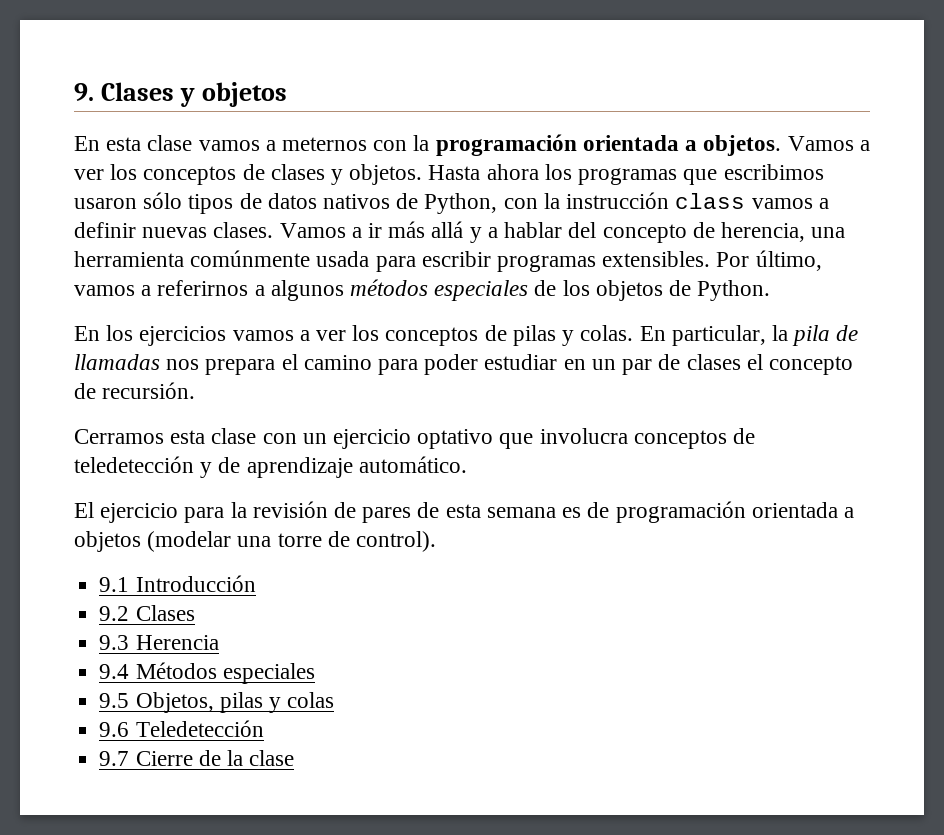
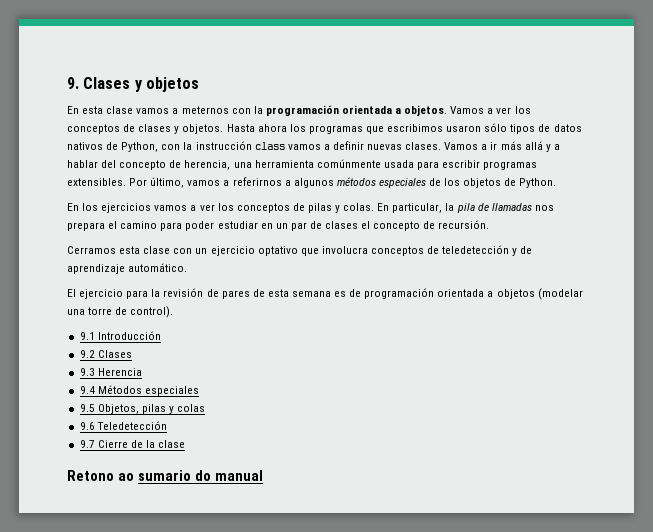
+ Retono ao sumario do manual

